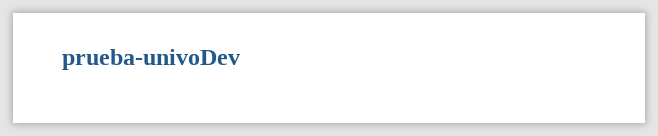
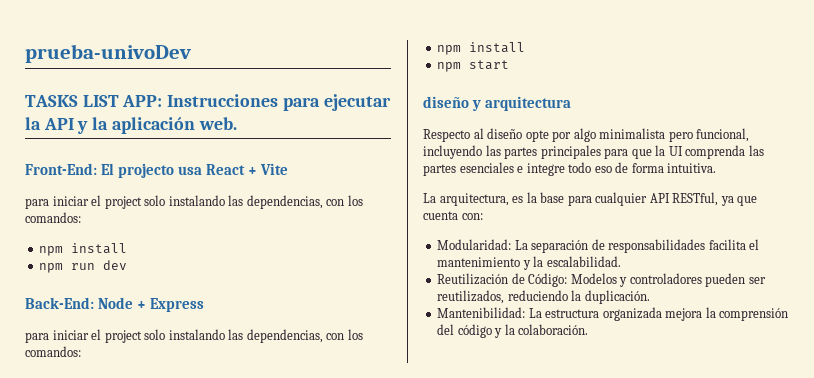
+ TASKS LIST APP: Instrucciones para ejecutar la API y la aplicación web.
+ Front-End: El projecto usa React + Vite
+ para iniciar el project solo instalando las dependencias, con los comandos:
+ npm install
+ npm run dev
+ Back-End: Node + Express
+ para iniciar el project solo instalando las dependencias, con los comandos:
+ npm install
+ npm start
+ diseño y arquitectura
+ Respecto al diseño opte por algo minimalista pero funcional, incluyendo las partes principales para que la UI comprenda las partes esenciales e integre todo eso de forma intuitiva.
+ La arquitectura, es la base para cualquier API RESTful, ya que cuenta con:
+ Modularidad: La separación de responsabilidades facilita el mantenimiento y la escalabilidad.
+ Reutilización de Código: Modelos y controladores pueden ser reutilizados, reduciendo la duplicación.
+ Mantenibilidad: La estructura organizada mejora la comprensión del código y la colaboración.

